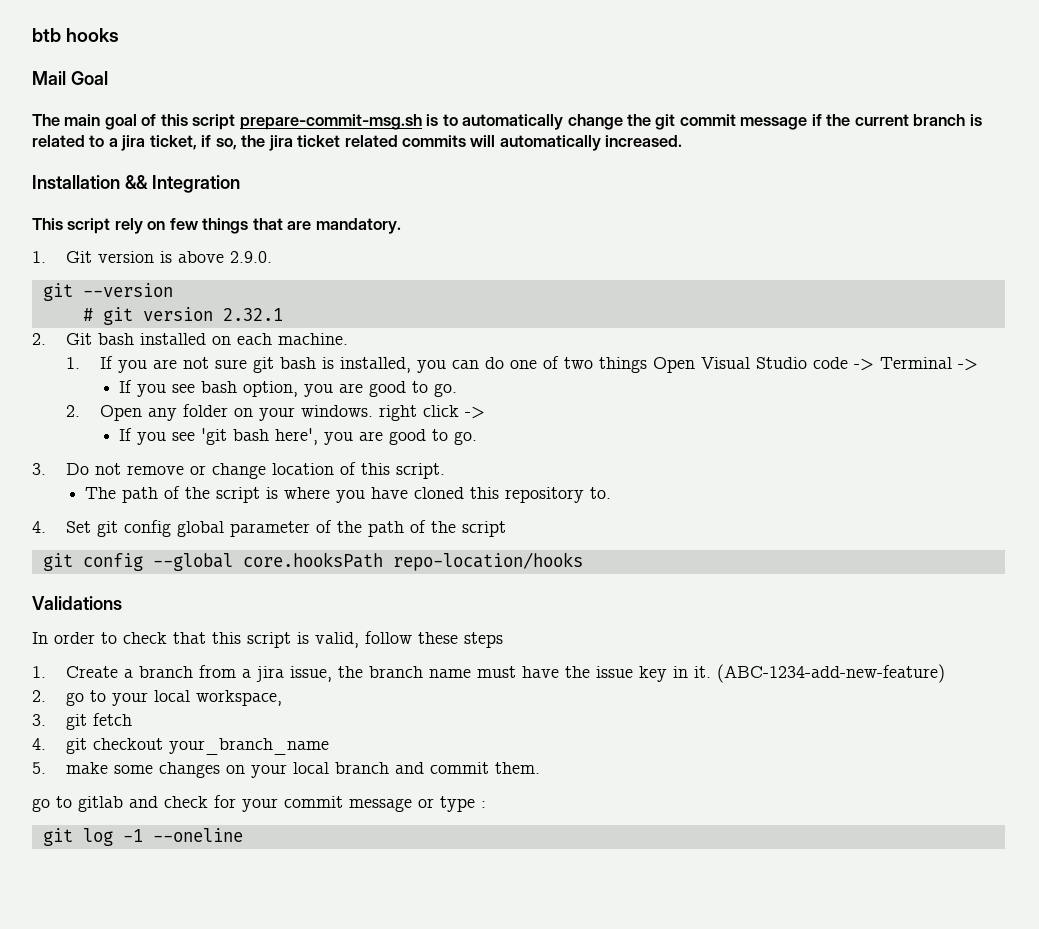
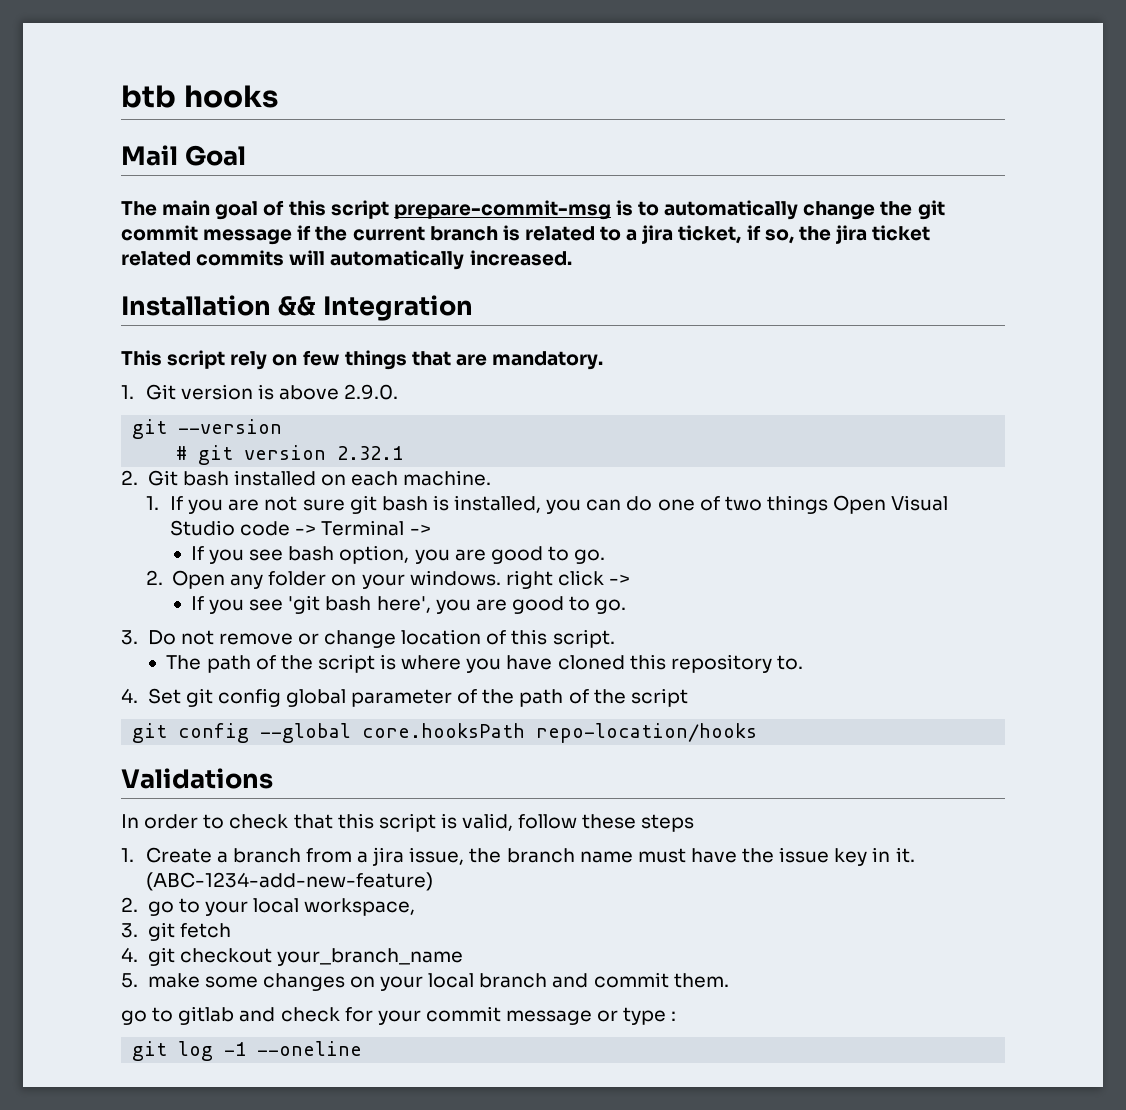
- The main goal of this script prepare-commit-msg.sh is to automatically change the git commit message if the current branch is related to a jira ticket, if so, the jira ticket related commits will automatically increased.
+ The main goal of this script prepare-commit-msg is to automatically change the git commit message if the current branch is related to a jira ticket, if so, the jira ticket related commits will automatically increased.

